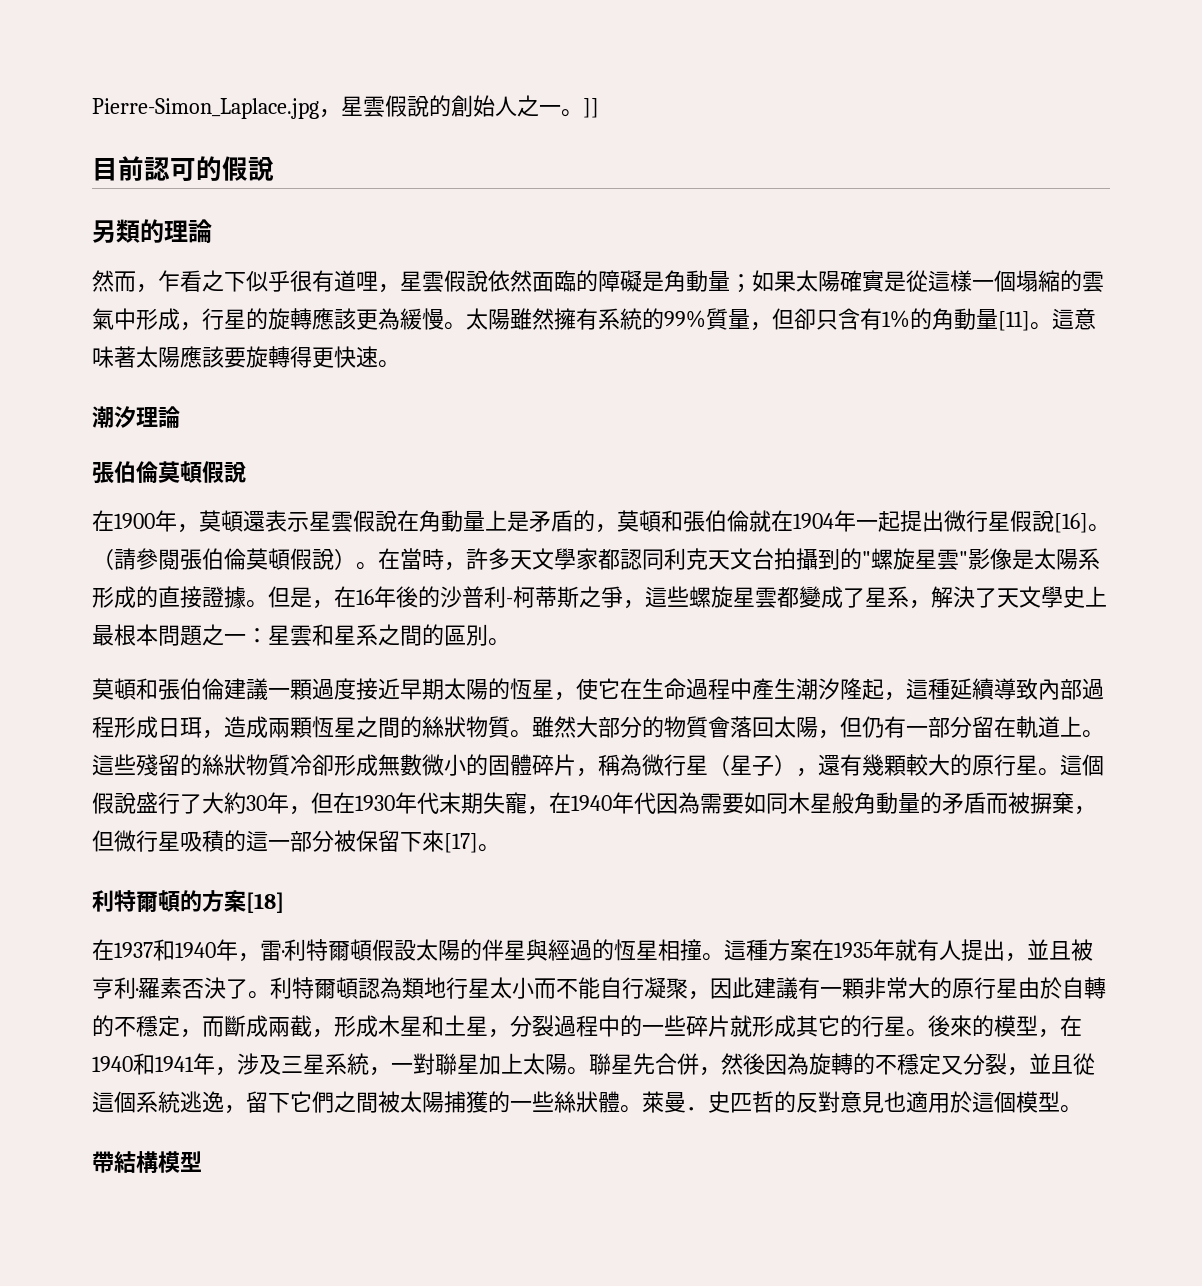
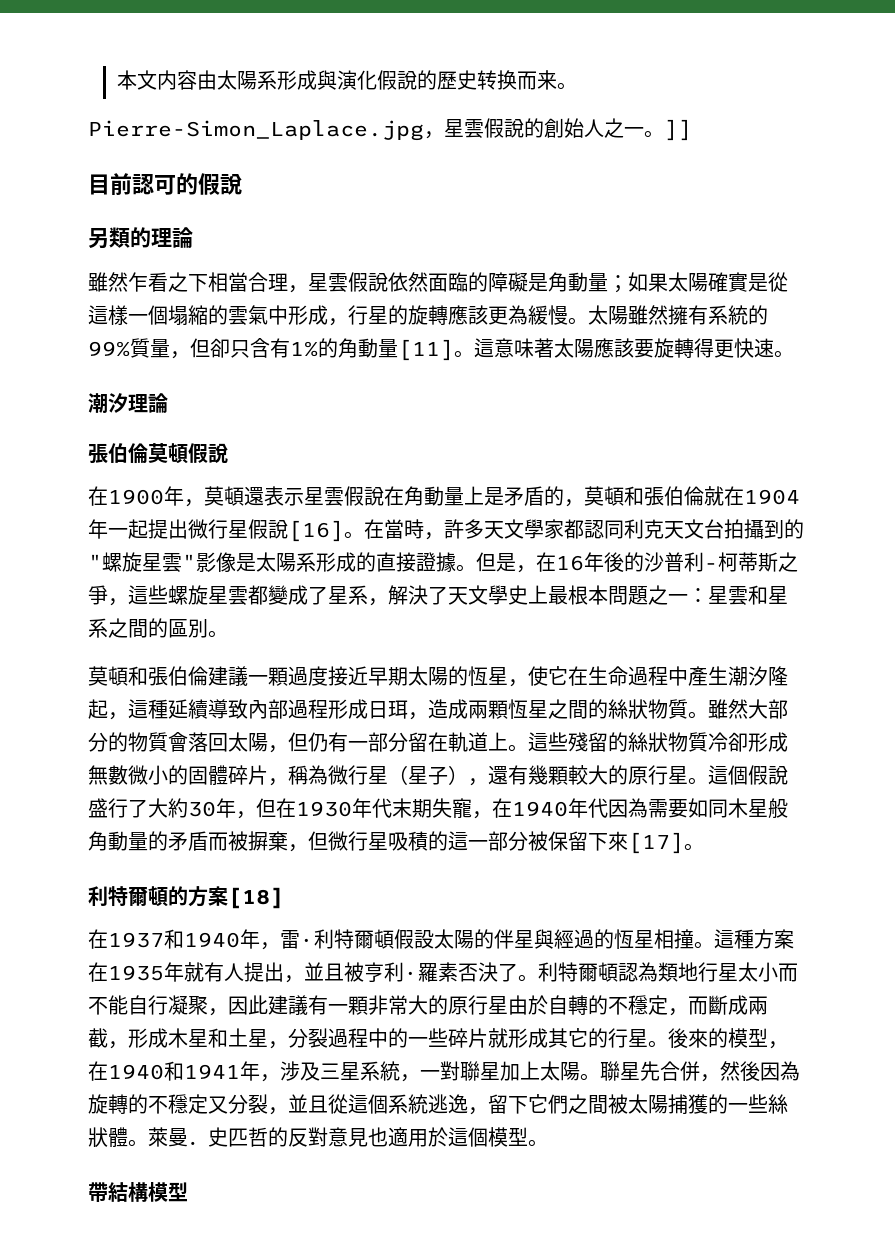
+ 本文内容由太陽系形成與演化假說的歷史转换而来。
- 然而，乍看之下似乎很有道哩，星雲假說依然面臨的障礙是角動量；如果太陽確實是從這樣一個塌縮的雲氣中形成，行星的旋轉應該更為緩慢。
+ 雖然乍看之下相當合理，星雲假說依然面臨的障礙是角動量；如果太陽確實是從這樣一個塌縮的雲氣中形成，行星的旋轉應該更為緩慢。
- （請參閱張伯倫莫頓假說）。

